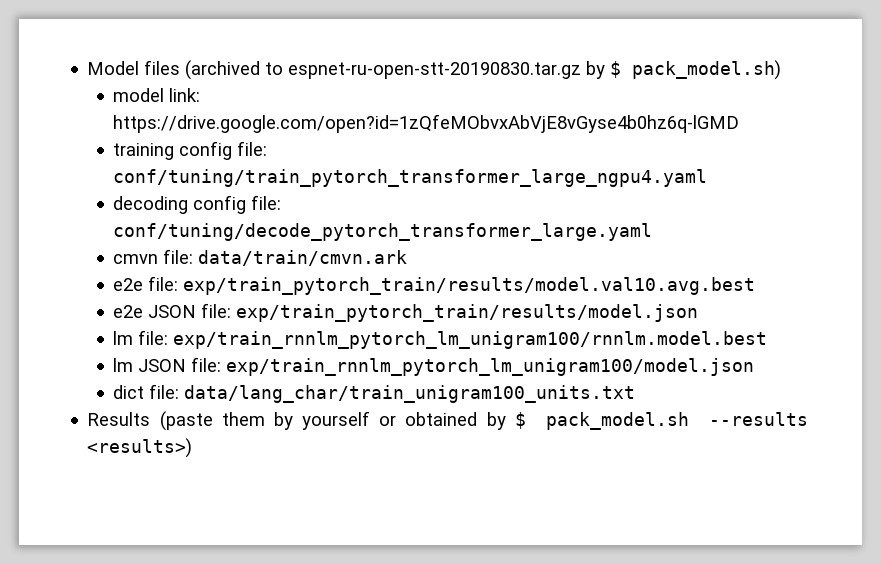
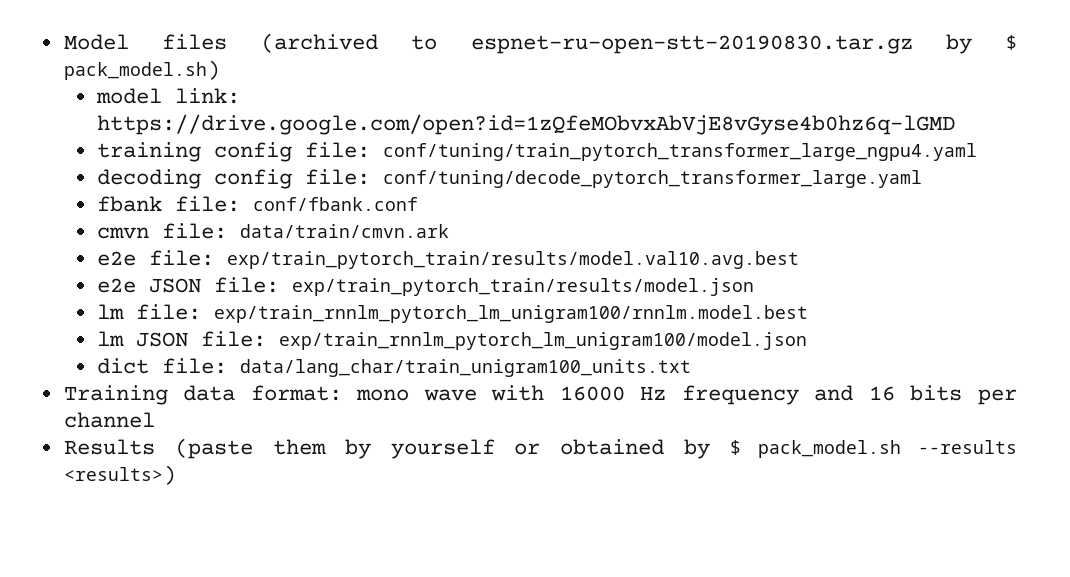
+ fbank file: conf/fbank.conf
+ Training data format: mono wave with 16000 Hz frequency and 16 bits per channel

